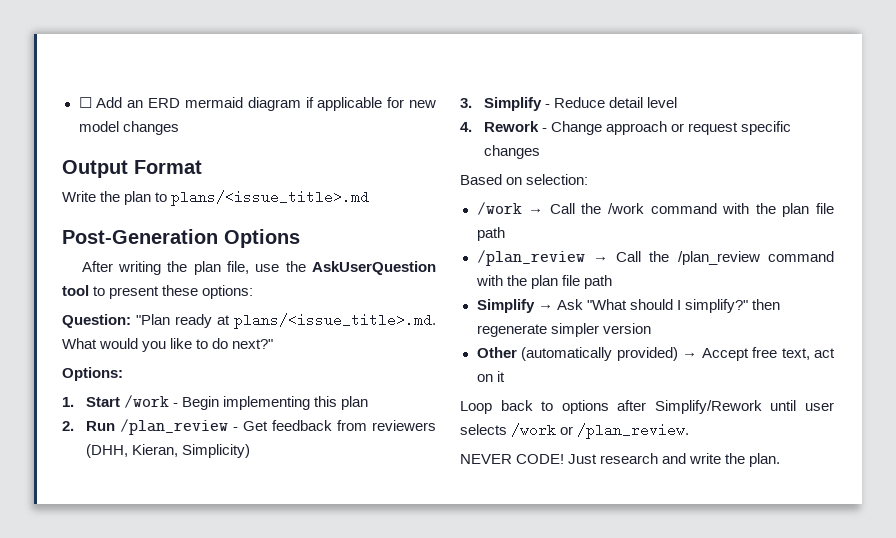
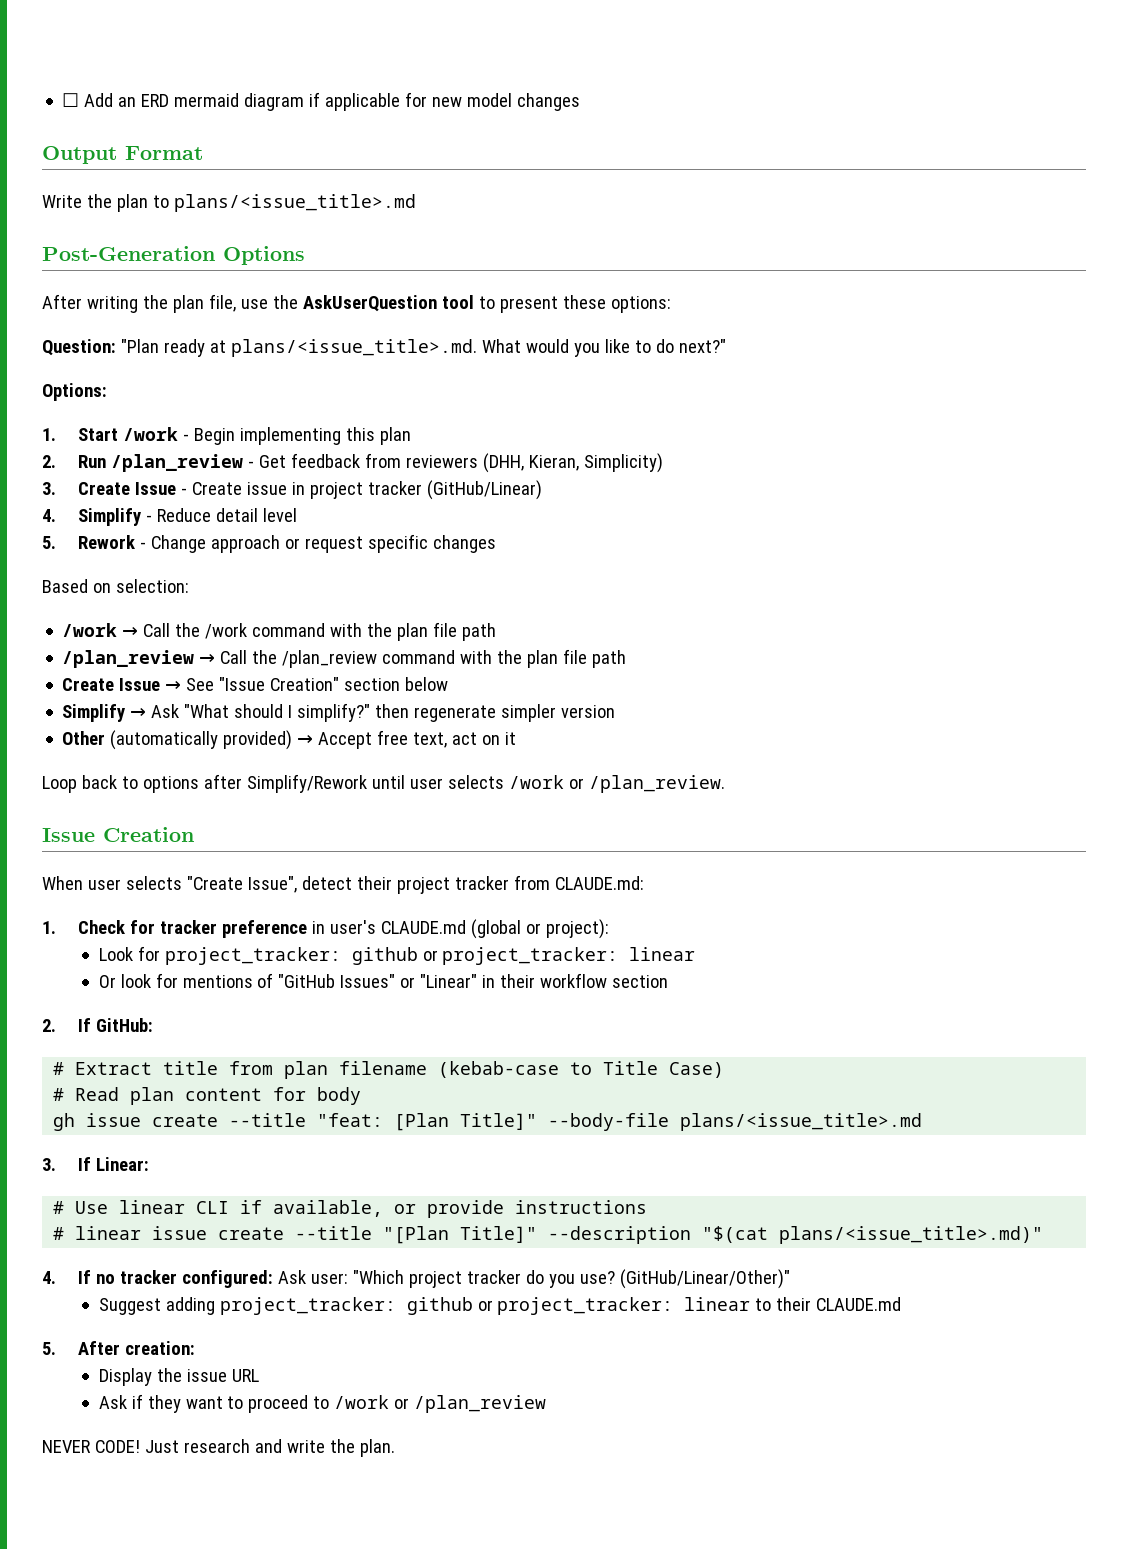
- 3. Simplify - Reduce detail level
+ 3. Create Issue - Create issue in project tracker (GitHub/Linear)
+ 4. Simplify - Reduce detail level
- 4. Rework - Change approach or request specific changes
+ 5. Rework - Change approach or request specific changes
+ Create Issue → See "Issue Creation" section below
+ Issue Creation
+ When user selects "Create Issue", detect their project tracker from CLAUDE.md:
+ 1. Check for tracker preference in user's CLAUDE.md (global or project):
+ Look for project_tracker: github or project_tracker: linear
+ Or look for mentions of "GitHub Issues" or "Linear" in their workflow section
+ 2. If GitHub:
+ # Extract title from plan filename (kebab-case to Title Case)
+ # Read plan content for body
+ gh issue create --title "feat: [Plan Title]" --body-file plans/<issue_title>.md
+ 3. If Linear:
+ # Use linear CLI if available, or provide instructions
+ # linear issue create --title "[Plan Title]" --description "$(cat plans/<issue_title>.md)"
+ 4. If no tracker configured: Ask user: "Which project tracker do you use? (GitHub/Linear/Other)"
+ Suggest adding project_tracker: github or project_tracker: linear to their CLAUDE.md
+ 5. After creation:
+ Display the issue URL
+ Ask if they want to proceed to /work or /plan_review

